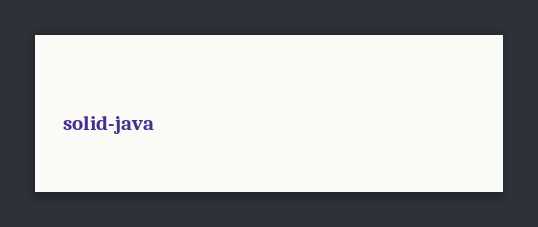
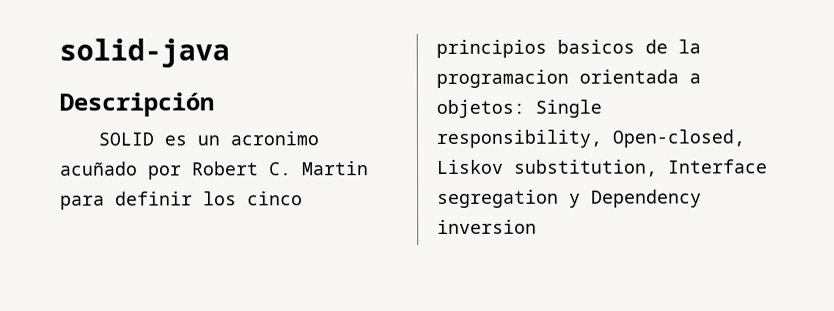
+ Descripción
+ SOLID es un acronimo acuñado por Robert C. Martin para definir los cinco principios basicos de la programacion orientada a objetos: Single responsibility, Open-closed, Liskov substitution, Interface segregation y Dependency inversion

